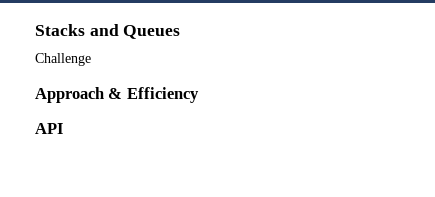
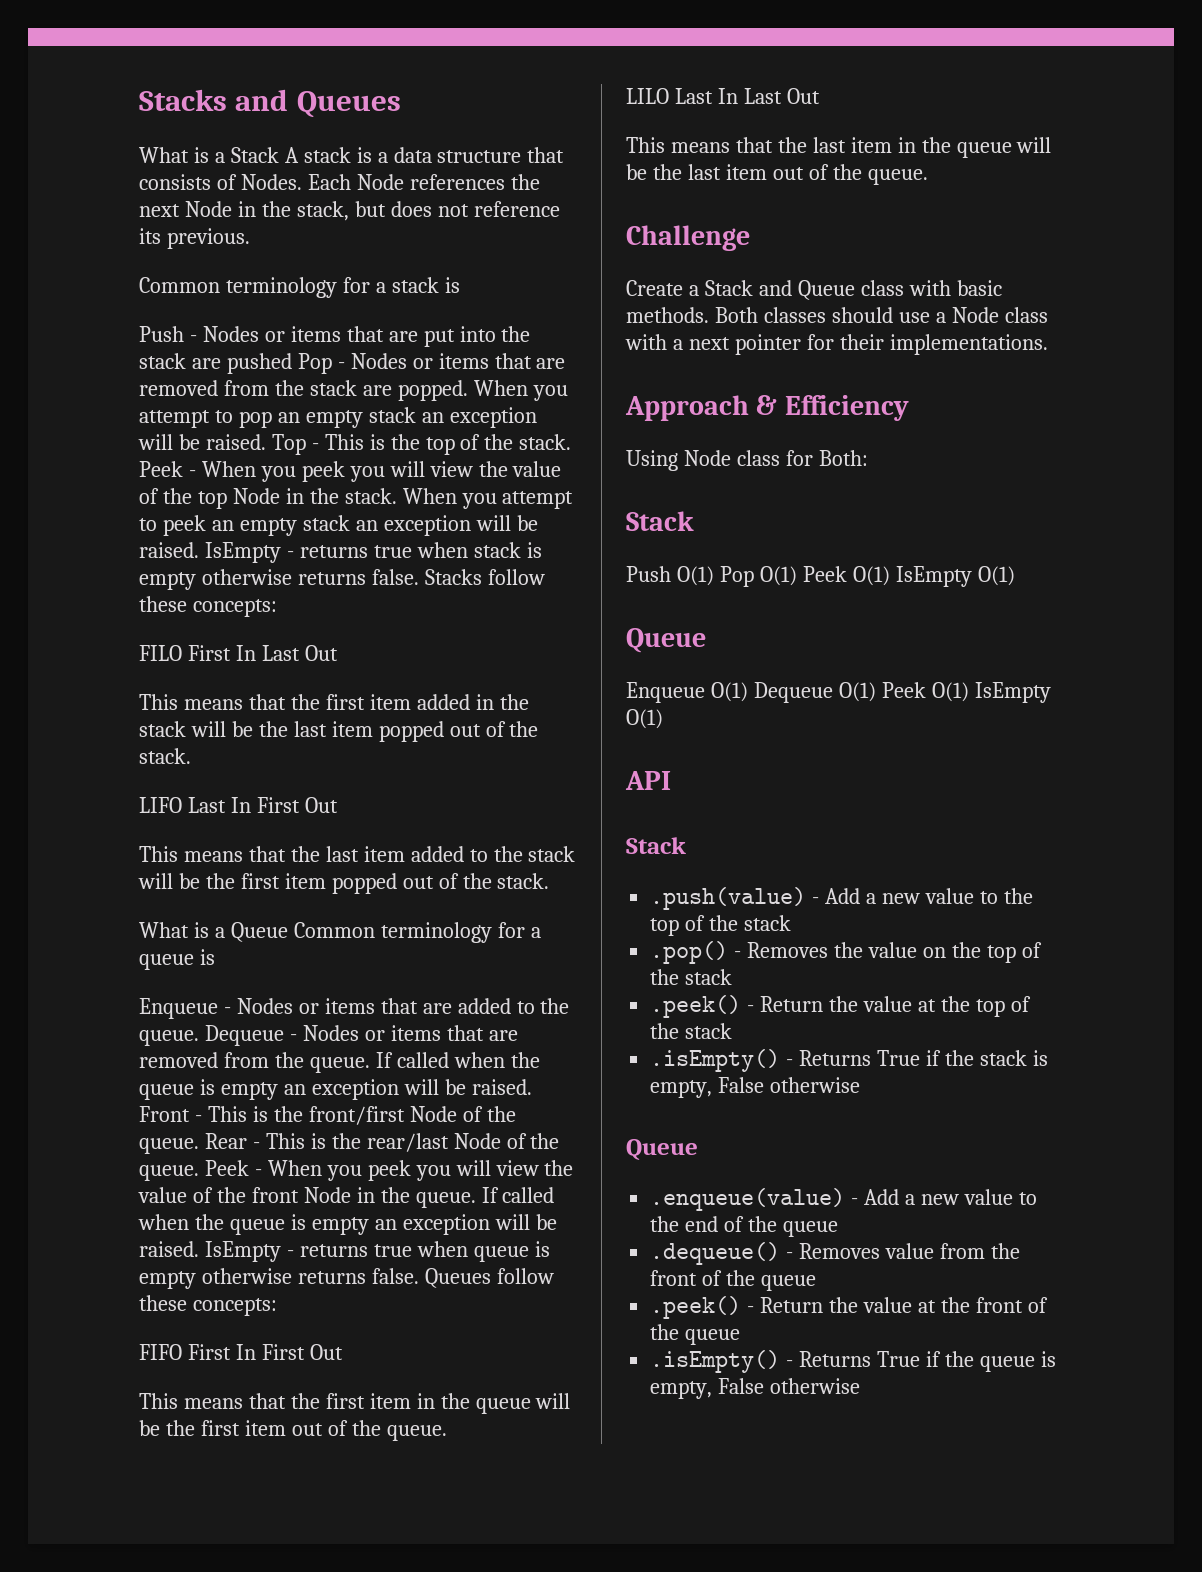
+ What is a Stack A stack is a data structure that consists of Nodes. Each Node references the next Node in the stack, but does not reference its previous.
+ Common terminology for a stack is
+ Push - Nodes or items that are put into the stack are pushed Pop - Nodes or items that are removed from the stack are popped. When you attempt to pop an empty stack an exception will be raised. Top - This is the top of the stack. Peek - When you peek you will view the value of the top Node in the stack. When you attempt to peek an empty stack an exception will be raised. IsEmpty - returns true when stack is empty otherwise returns false. Stacks follow these concepts:
+ FILO First In Last Out
+ This means that the first item added in the stack will be the last item popped out of the stack.
+ LIFO Last In First Out
+ This means that the last item added to the stack will be the first item popped out of the stack.
+ What is a Queue Common terminology for a queue is
+ Enqueue - Nodes or items that are added to the queue. Dequeue - Nodes or items that are removed from the queue. If called when the queue is empty an exception will be raised. Front - This is the front/first Node of the queue. Rear - This is the rear/last Node of the queue. Peek - When you peek you will view the value of the front Node in the queue. If called when the queue is empty an exception will be raised. IsEmpty - returns true when queue is empty otherwise returns false. Queues follow these concepts:
+ FIFO First In First Out
+ This means that the first item in the queue will be the first item out of the queue.
+ LILO Last In Last Out
+ This means that the last item in the queue will be the last item out of the queue.
  Challenge
+ Create a Stack and Queue class with basic methods. Both classes should use a Node class with a next pointer for their implementations.
  Approach & Efficiency
+ Using Node class for Both:
+ Stack
+ Push O(1) Pop O(1) Peek O(1) IsEmpty O(1)
+ Queue
+ Enqueue O(1) Dequeue O(1) Peek O(1) IsEmpty O(1)
  API
+ Stack
+ .push(value) - Add a new value to the top of the stack
+ .pop() - Removes the value on the top of the stack
+ .peek() - Return the value at the top of the stack
+ .isEmpty() - Returns True if the stack is empty, False otherwise
+ Queue
+ .enqueue(value) - Add a new value to the end of the queue
+ .dequeue() - Removes value from the front of the queue
+ .peek() - Return the value at the front of the queue
+ .isEmpty() - Returns True if the queue is empty, False otherwise

